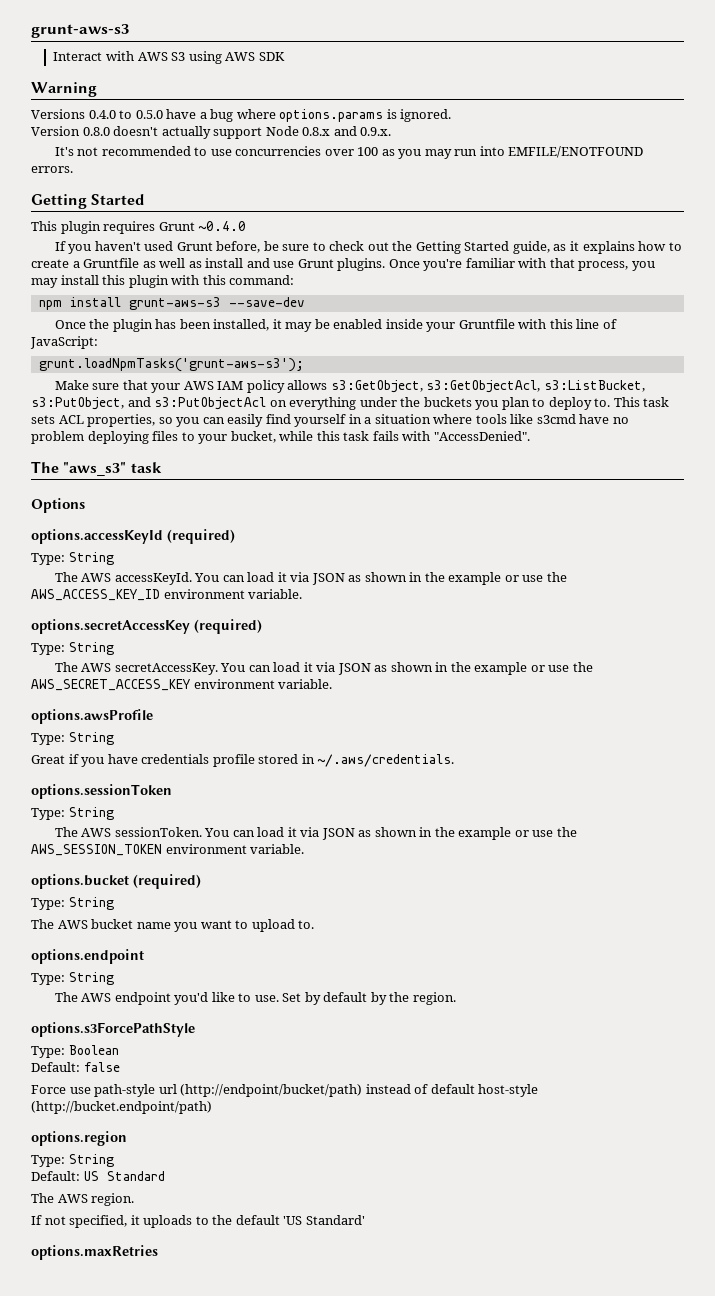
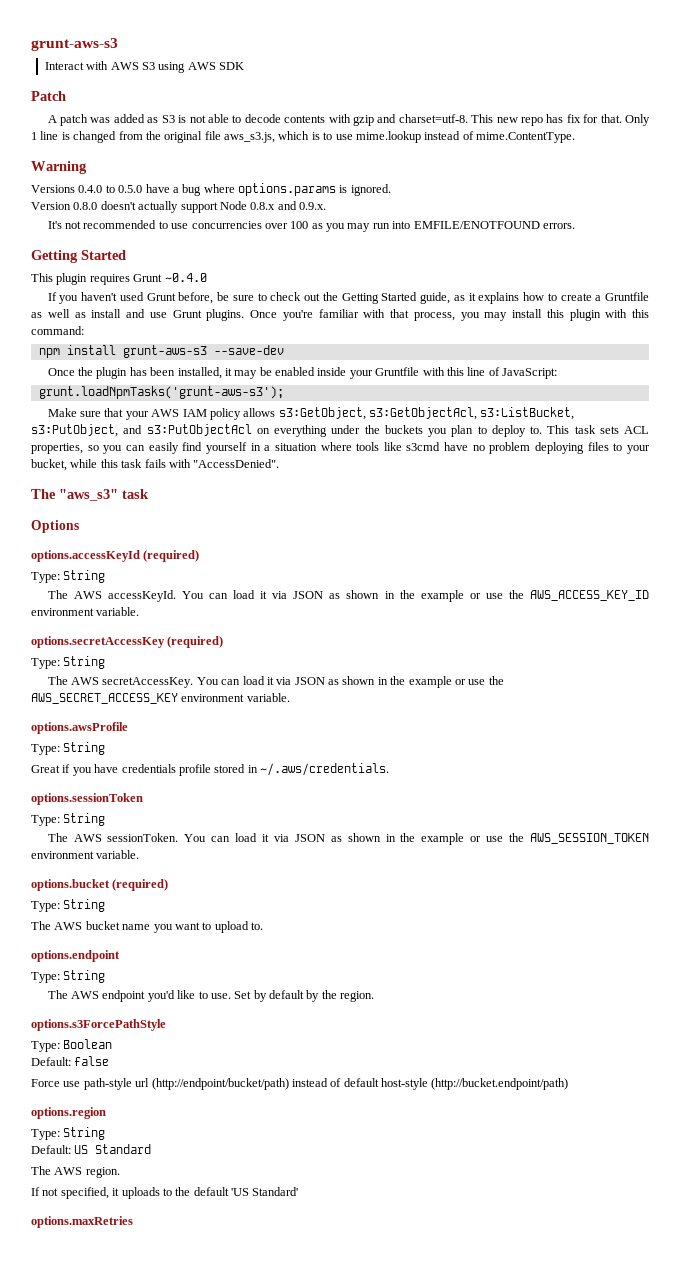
+ Patch
+ A patch was added as S3 is not able to decode contents with gzip and charset=utf-8. This new repo has fix for that. Only 1 line is changed from the original file aws_s3.js, which is to use mime.lookup instead of mime.ContentType.

